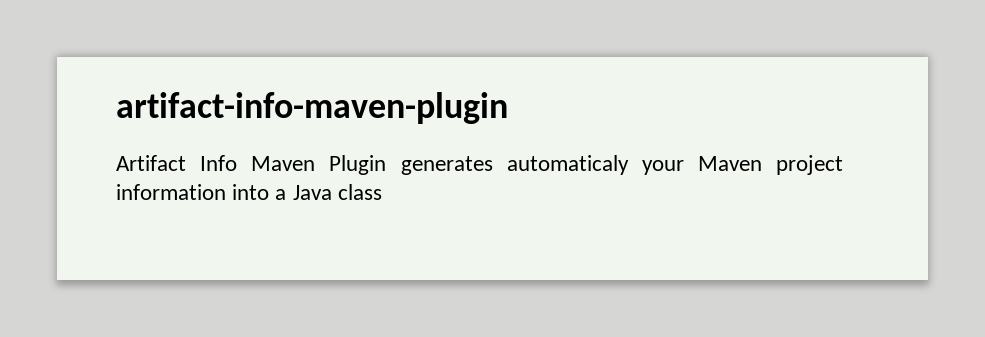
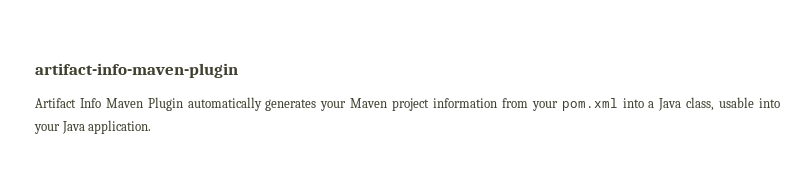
- Artifact Info Maven Plugin generates automaticaly your Maven project information into a Java class
+ Artifact Info Maven Plugin automatically generates your Maven project information from your pom.xml into a Java class, usable into your Java application.

